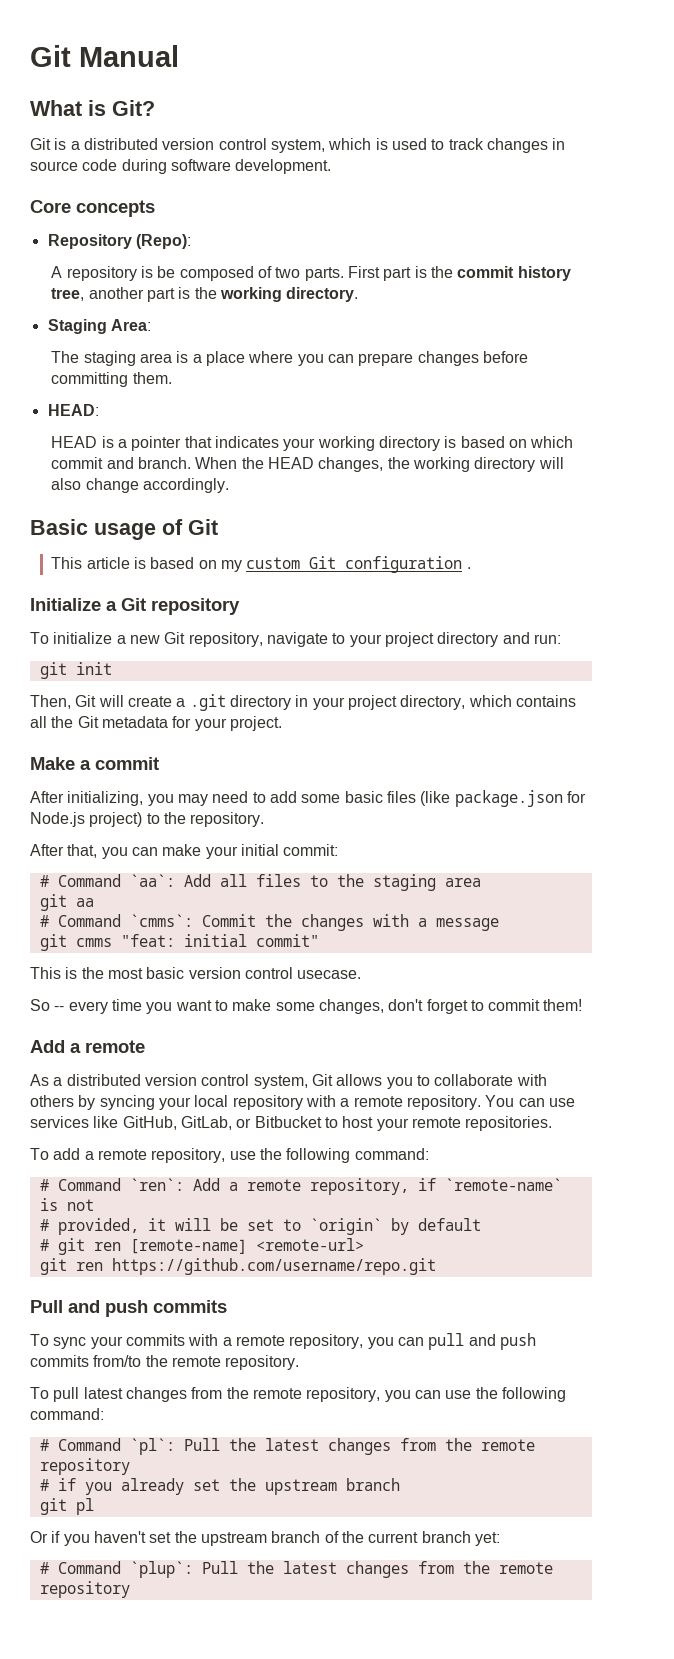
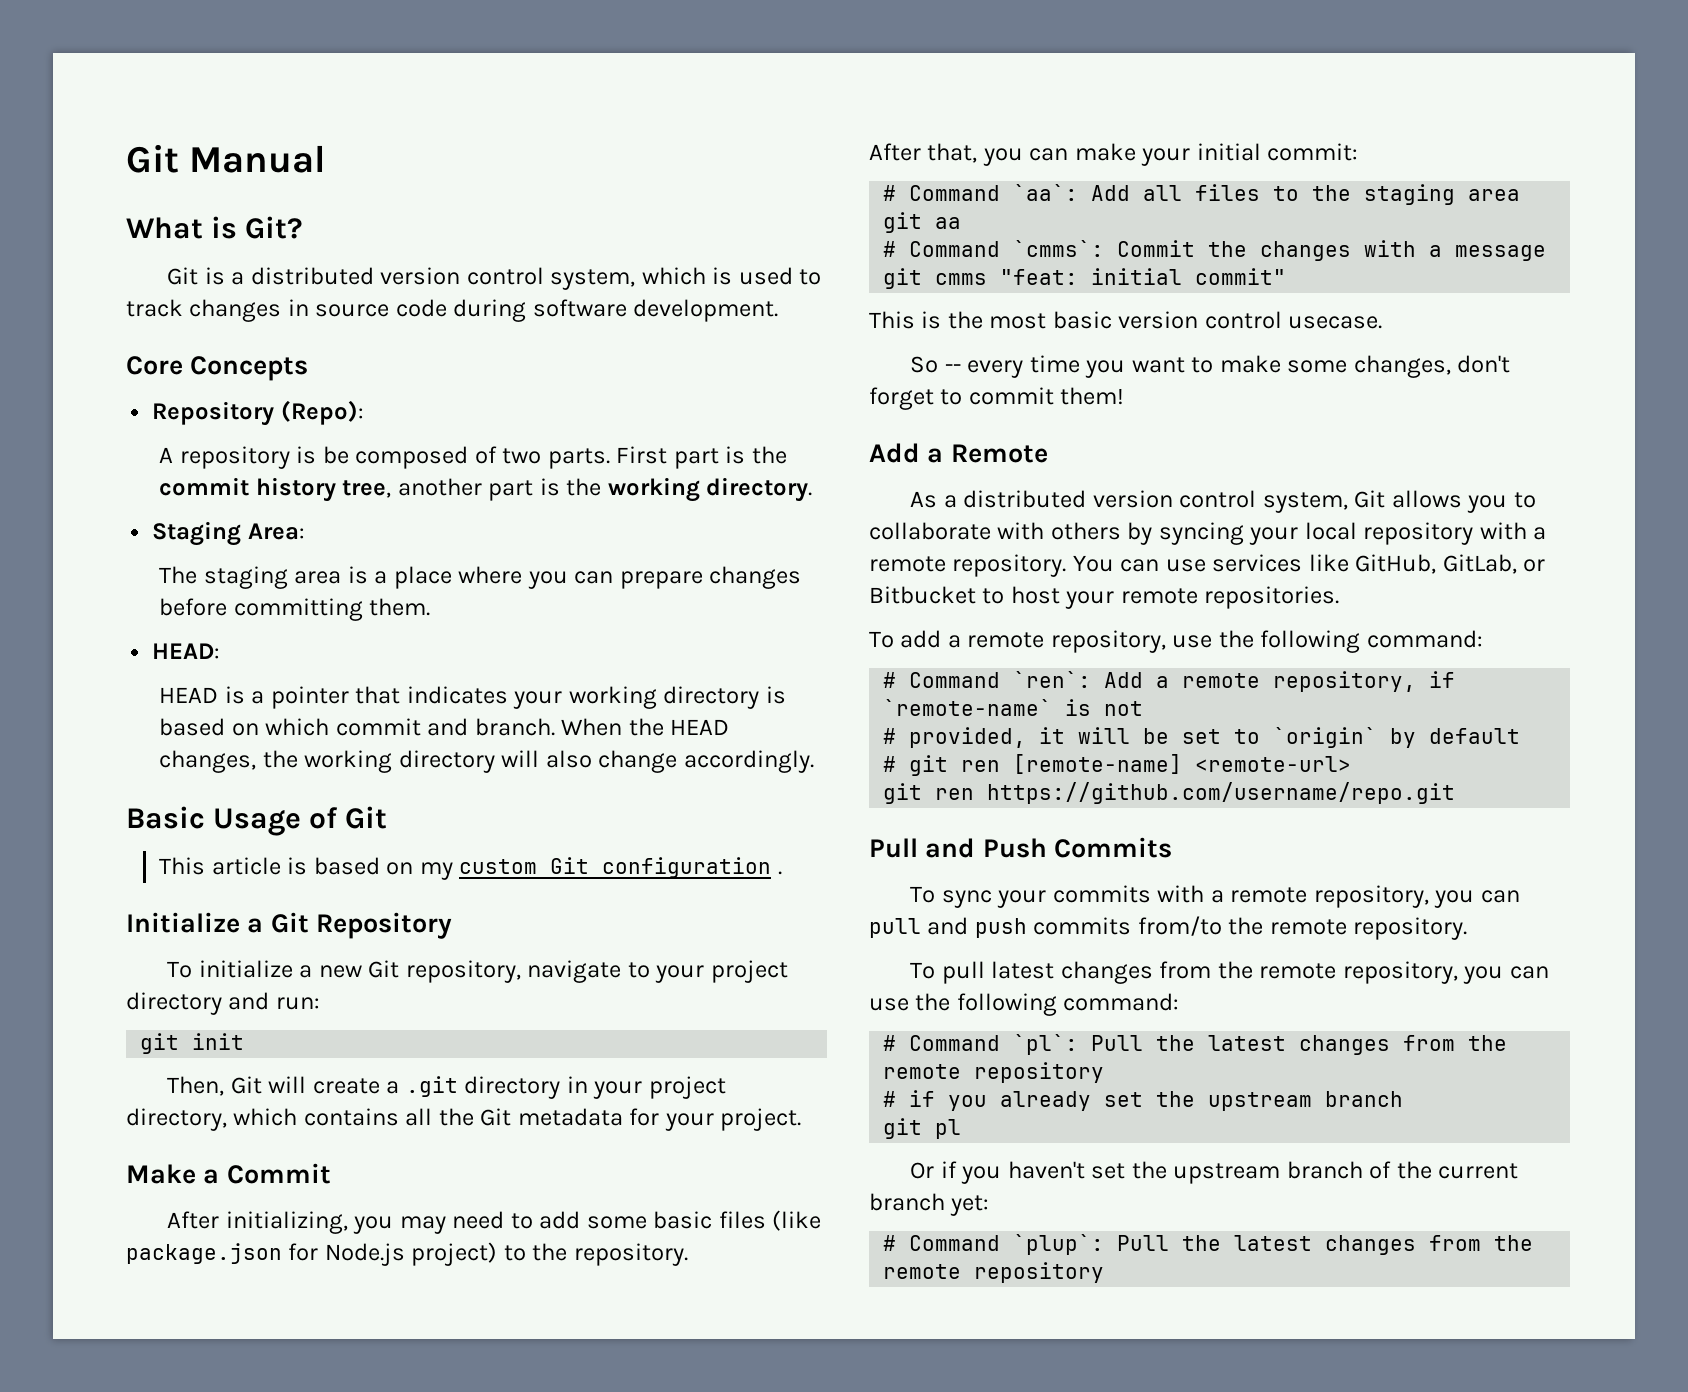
- Core concepts
+ Core Concepts
- Basic usage of Git
+ Basic Usage of Git
- Initialize a Git repository
+ Initialize a Git Repository
- Make a commit
+ Make a Commit
  So -- every time you want to make some changes, don't forget to commit them!
- Add a remote
+ Add a Remote
- Pull and push commits
+ Pull and Push Commits

